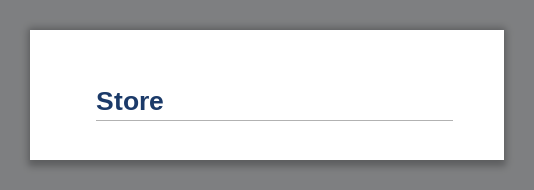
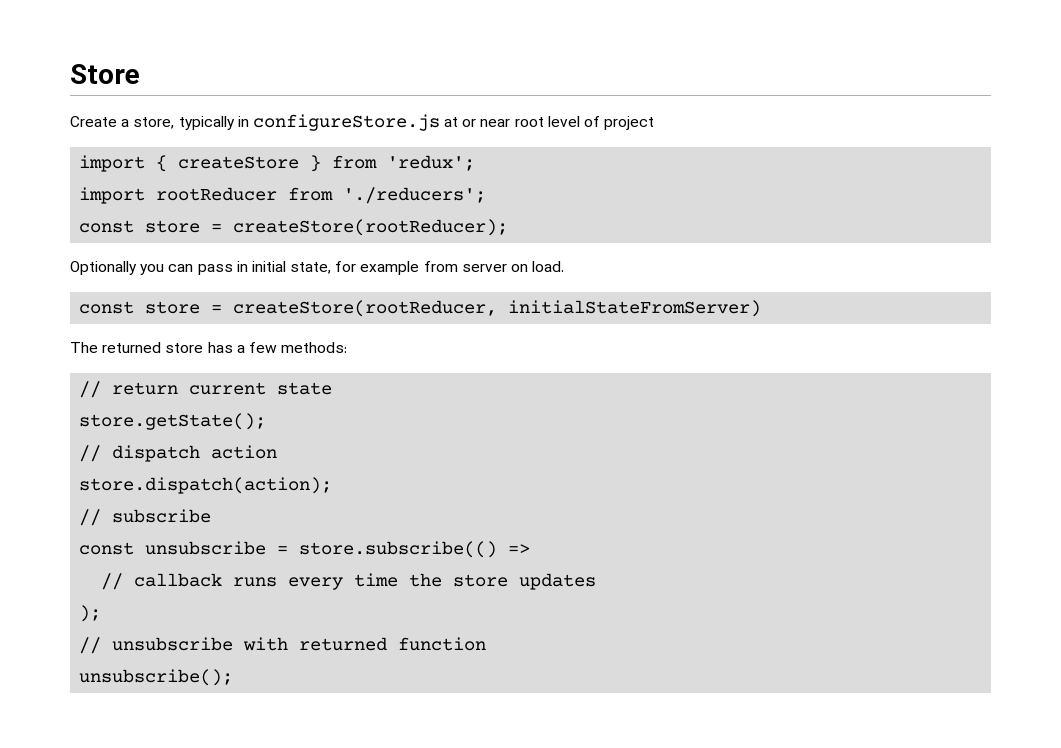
+ Create a store, typically in configureStore.js at or near root level of project
+ import { createStore } from 'redux';
+ import rootReducer from './reducers';
+ const store = createStore(rootReducer);
+ Optionally you can pass in initial state, for example from server on load.
+ const store = createStore(rootReducer, initialStateFromServer)
+ The returned store has a few methods:
+ // return current state
+ store.getState();
+ // dispatch action
+ store.dispatch(action);
+ // subscribe
+ const unsubscribe = store.subscribe(() =>
+ // callback runs every time the store updates
+ );
+ // unsubscribe with returned function
+ unsubscribe();

